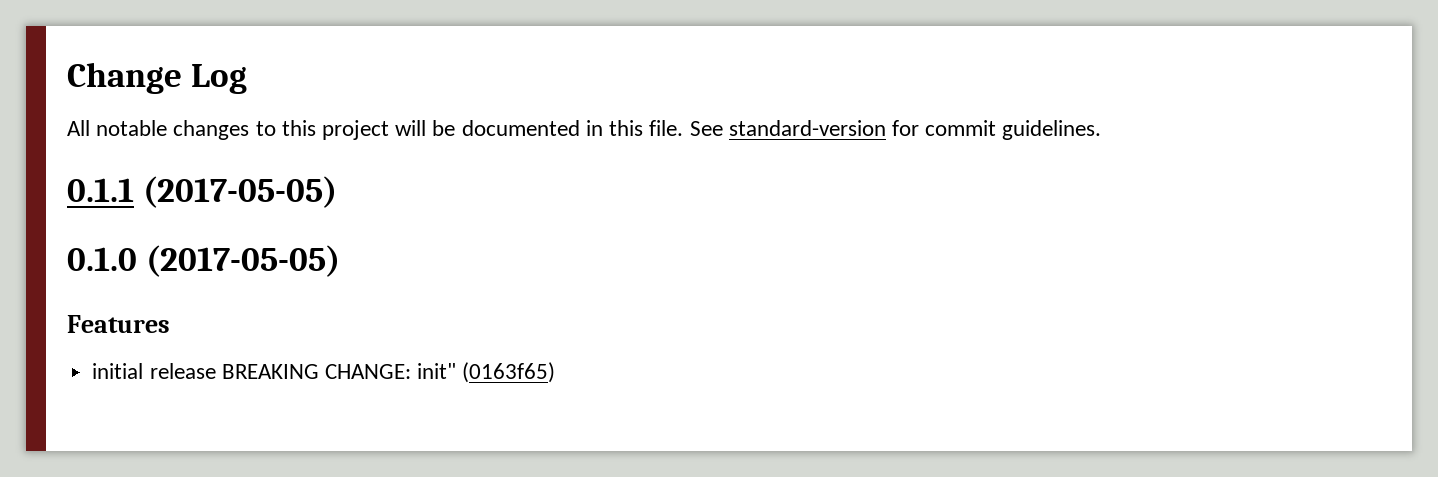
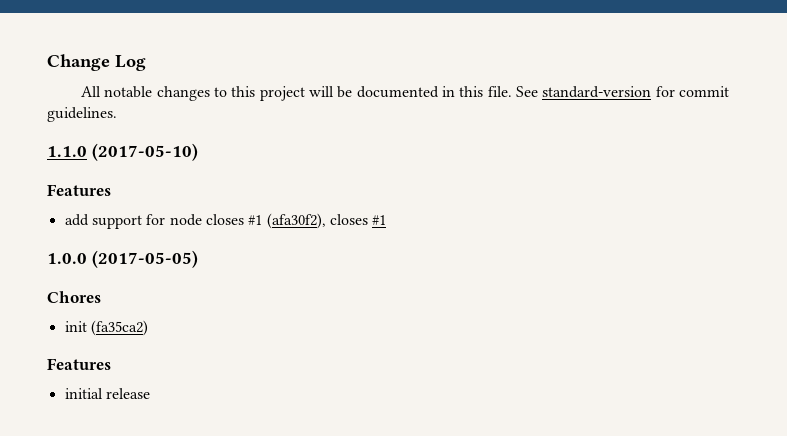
- 0.1.1 (2017-05-05)
- 0.1.0 (2017-05-05)
+ 1.1.0 (2017-05-10)
+ Features
+ add support for node closes #1 (afa30f2), closes #1
+ 1.0.0 (2017-05-05)
+ Chores
+ init (fa35ca2)
- initial release BREAKING CHANGE: init" (0163f65)
+ initial release

